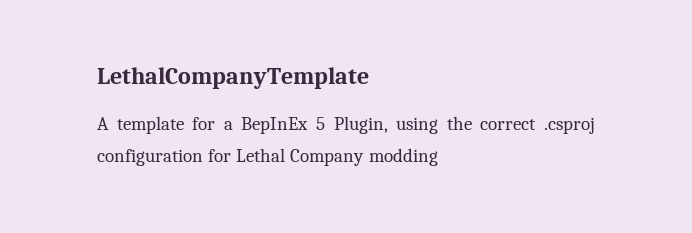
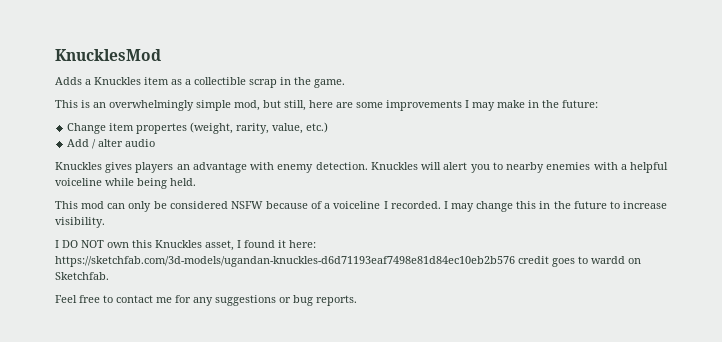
- LethalCompanyTemplate
- A template for a BepInEx 5 Plugin, using the correct .csproj configuration for Lethal Company modding
+ KnucklesMod
+ Adds a Knuckles item as a collectible scrap in the game.
+ This is an overwhelmingly simple mod, but still, here are some improvements I may make in the future:
+ Change item propertes (weight, rarity, value, etc.)
+ Add / alter audio
+ Knuckles gives players an advantage with enemy detection. Knuckles will alert you to nearby enemies with a helpful voiceline while being held.
+ This mod can only be considered NSFW because of a voiceline I recorded. I may change this in the future to increase visibility.
+ I DO NOT own this Knuckles asset, I found it here: https://sketchfab.com/3d-models/ugandan-knuckles-d6d71193eaf7498e81d84ec10eb2b576 credit goes to wardd on Sketchfab.
+ Feel free to contact me for any suggestions or bug reports.

